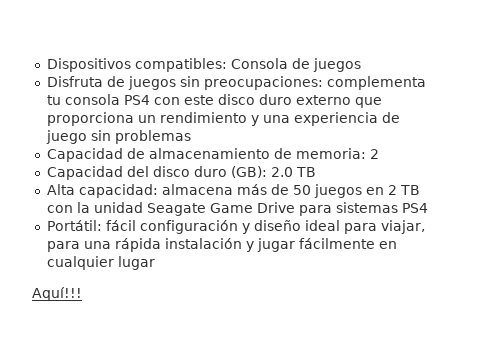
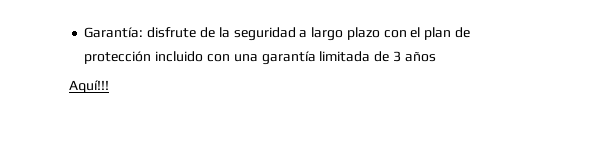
- Dispositivos compatibles: Consola de juegos
- Disfruta de juegos sin preocupaciones: complementa tu consola PS4 con este disco duro externo que proporciona un rendimiento y una experiencia de juego sin problemas
- Capacidad de almacenamiento de memoria: 2
- Capacidad del disco duro (GB): 2.0 TB
- Alta capacidad: almacena más de 50 juegos en 2 TB con la unidad Seagate Game Drive para sistemas PS4
- Portátil: fácil configuración y diseño ideal para viajar, para una rápida instalación y jugar fácilmente en cualquier lugar
+ Garantía: disfrute de la seguridad a largo plazo con el plan de protección incluido con una garantía limitada de 3 años

